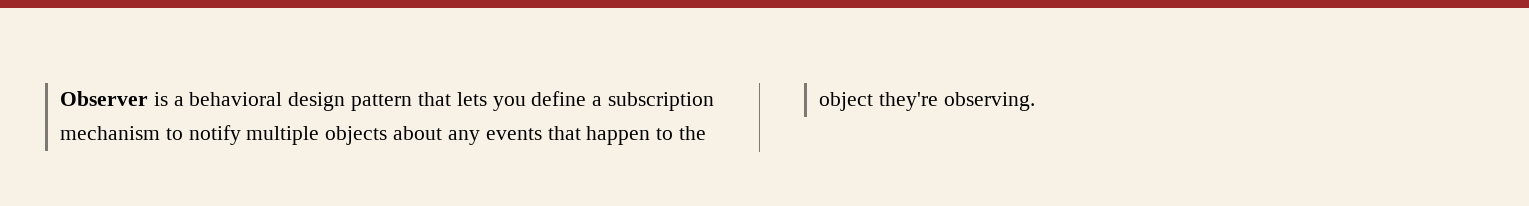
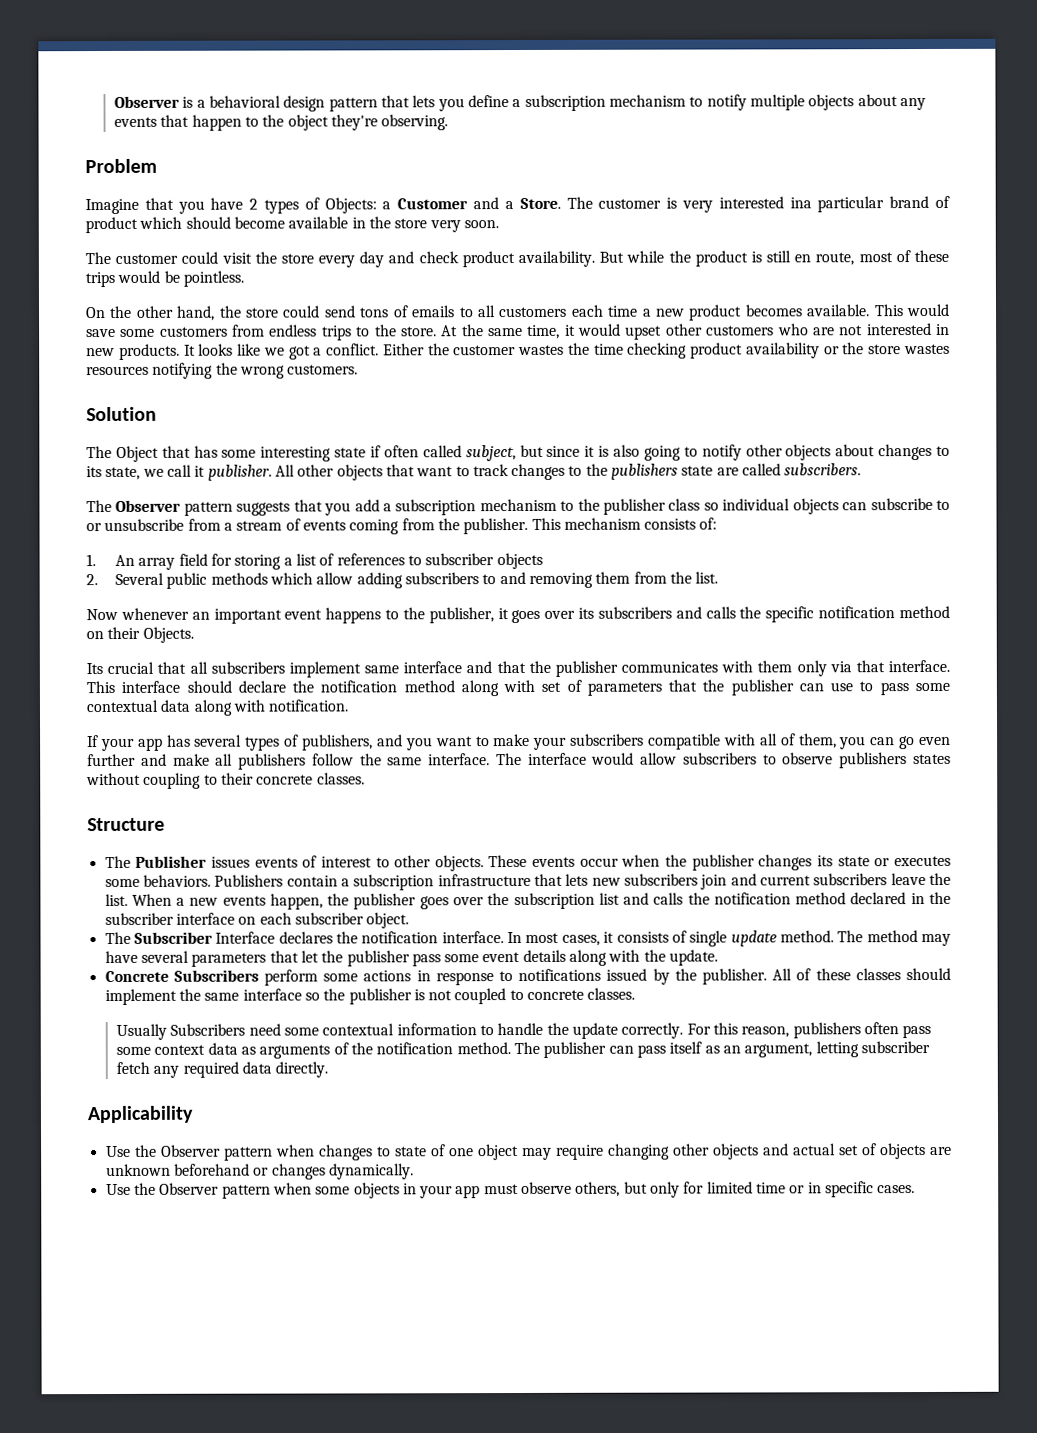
+ Problem
+ Imagine that you have 2 types of Objects: a Customer and a Store. The customer is very interested ina particular brand of product which should become available in the store very soon.
+ The customer could visit the store every day and check product availability. But while the product is still en route, most of these trips would be pointless.
+ On the other hand, the store could send tons of emails to all customers each time a new product becomes available. This would save some customers from endless trips to the store. At the same time, it would upset other customers who are not interested in new products. It looks like we got a conflict. Either the customer wastes the time checking product availability or the store wastes resources notifying the wrong customers.
+ Solution
+ The Object that has some interesting state if often called subject, but since it is also going to notify other objects about changes to its state, we call it publisher. All other objects that want to track changes to the publishers state are called subscribers.
+ The Observer pattern suggests that you add a subscription mechanism to the publisher class so individual objects can subscribe to or unsubscribe from a stream of events coming from the publisher. This mechanism consists of:
+ 1. An array field for storing a list of references to subscriber objects
+ 2. Several public methods which allow adding subscribers to and removing them from the list.
+ Now whenever an important event happens to the publisher, it goes over its subscribers and calls the specific notification method on their Objects.
+ Its crucial that all subscribers implement same interface and that the publisher communicates with them only via that interface. This interface should declare the notification method along with set of parameters that the publisher can use to pass some contextual data along with notification.
+ If your app has several types of publishers, and you want to make your subscribers compatible with all of them, you can go even further and make all publishers follow the same interface. The interface would allow subscribers to observe publishers states without coupling to their concrete classes.
+ Structure
+ The Publisher issues events of interest to other objects. These events occur when the publisher changes its state or executes some behaviors. Publishers contain a subscription infrastructure that lets new subscribers join and current subscribers leave the list. When a new events happen, the publisher goes over the subscription list and calls the notification method declared in the subscriber interface on each subscriber object.
+ The Subscriber Interface declares the notification interface. In most cases, it consists of single update method. The method may have several parameters that let the publisher pass some event details along with the update.
+ Concrete Subscribers perform some actions in response to notifications issued by the publisher. All of these classes should implement the same interface so the publisher is not coupled to concrete classes.
+ Usually Subscribers need some contextual information to handle the update correctly. For this reason, publishers often pass some context data as arguments of the notification method. The publisher can pass itself as an argument, letting subscriber fetch any required data directly.
+ Applicability
+ Use the Observer pattern when changes to state of one object may require changing other objects and actual set of objects are unknown beforehand or changes dynamically.
+ Use the Observer pattern when some objects in your app must observe others, but only for limited time or in specific cases.

